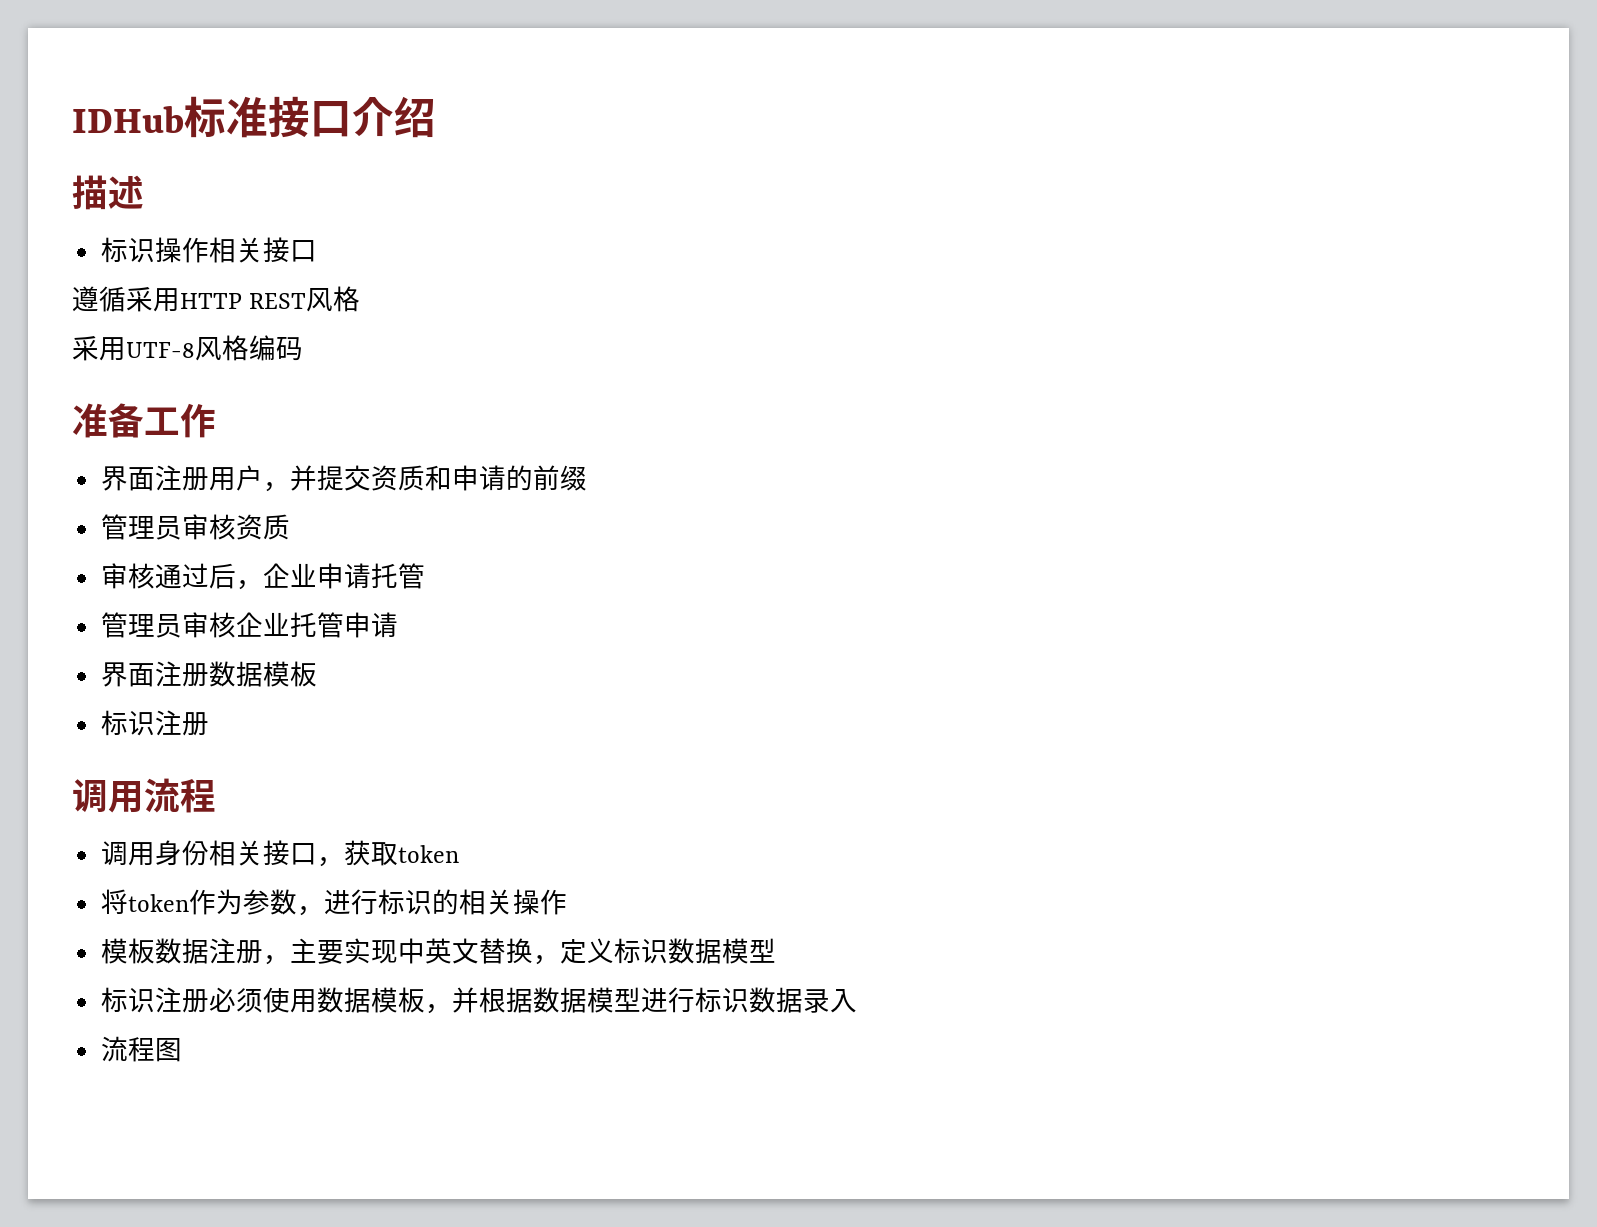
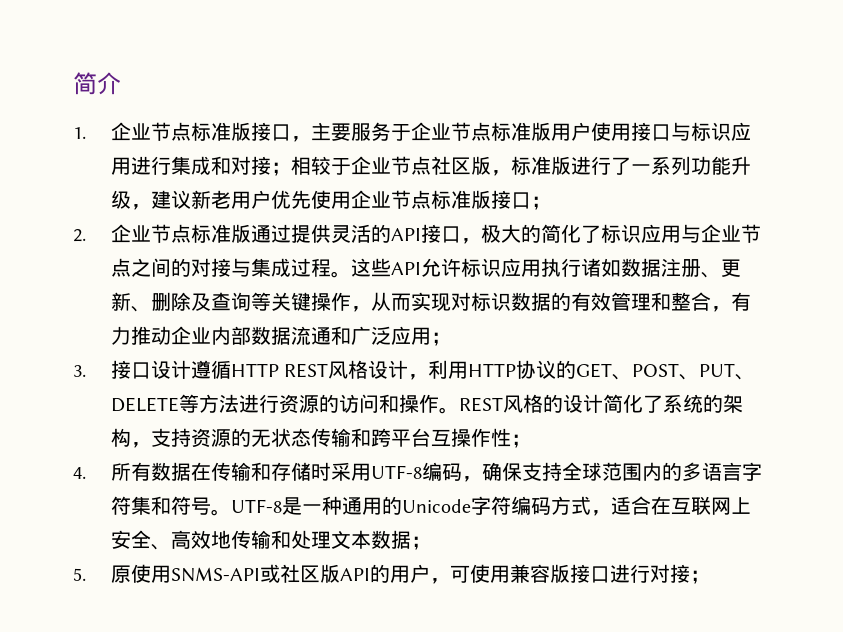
- IDHub标准接口介绍
- 描述
- 标识操作相关接口
- 遵循采用HTTP REST风格
- 采用UTF-8风格编码
- 准备工作
- 界面注册用户，并提交资质和申请的前缀
- 管理员审核资质
- 审核通过后，企业申请托管
- 管理员审核企业托管申请
- 界面注册数据模板
- 标识注册
- 调用流程
- 调用身份相关接口，获取token
- 将token作为参数，进行标识的相关操作
- 模板数据注册，主要实现中英文替换，定义标识数据模型
- 标识注册必须使用数据模板，并根据数据模型进行标识数据录入
- 流程图
+ 简介
+ 1.企业节点标准版接口，主要服务于企业节点标准版用户使用接口与标识应用进行集成和对接；相较于企业节点社区版，标准版进行了一系列功能升级，建议新老用户优先使用企业节点标准版接口；
+ 2.企业节点标准版通过提供灵活的API接口，极大的简化了标识应用与企业节点之间的对接与集成过程。这些API允许标识应用执行诸如数据注册、更新、删除及查询等关键操作，从而实现对标识数据的有效管理和整合，有力推动企业内部数据流通和广泛应用；
+ 3.接口设计遵循HTTP REST风格设计，利用HTTP协议的GET、POST、PUT、DELETE等方法进行资源的访问和操作。REST风格的设计简化了系统的架构，支持资源的无状态传输和跨平台互操作性；
+ 4.所有数据在传输和存储时采用UTF-8编码，确保支持全球范围内的多语言字符集和符号。UTF-8是一种通用的Unicode字符编码方式，适合在互联网上安全、高效地传输和处理文本数据；
+ 5.原使用SNMS-API或社区版API的用户，可使用兼容版接口进行对接；

